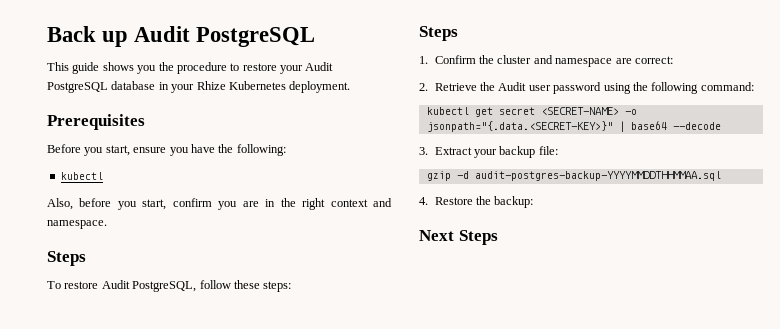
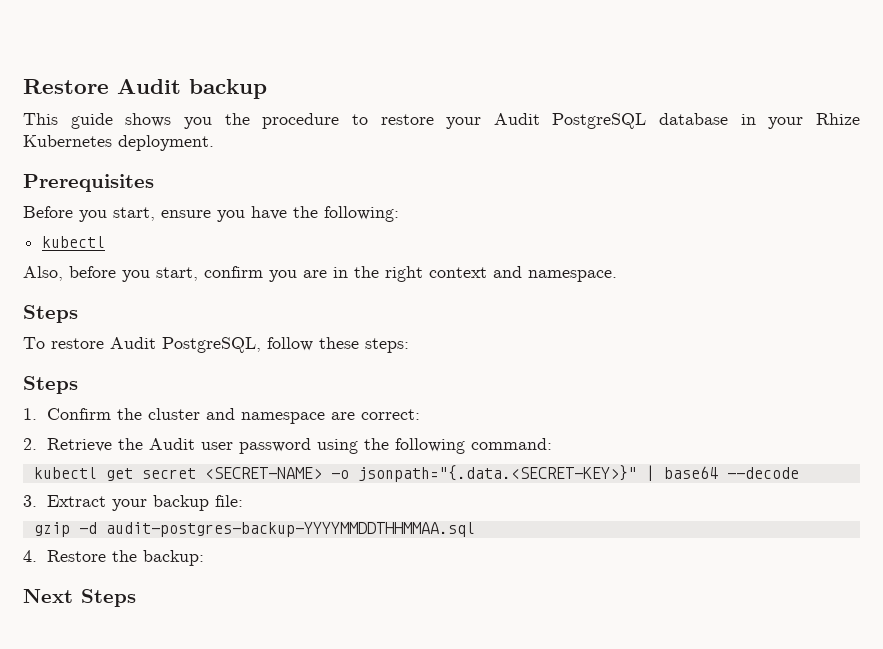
- Back up Audit PostgreSQL
+ Restore Audit backup

